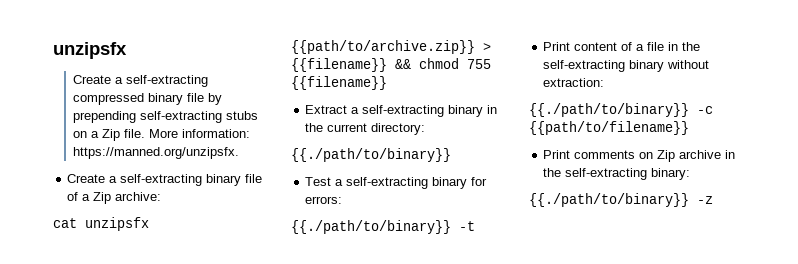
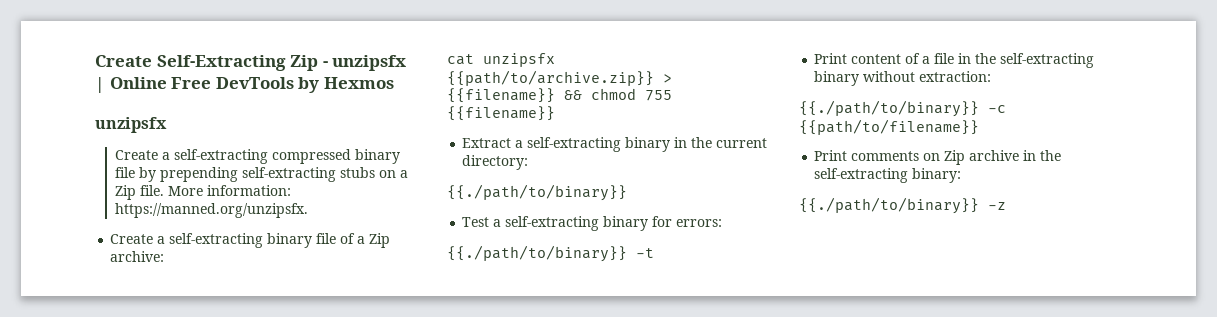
+ Create Self-Extracting Zip - unzipsfx | Online Free DevTools by Hexmos

